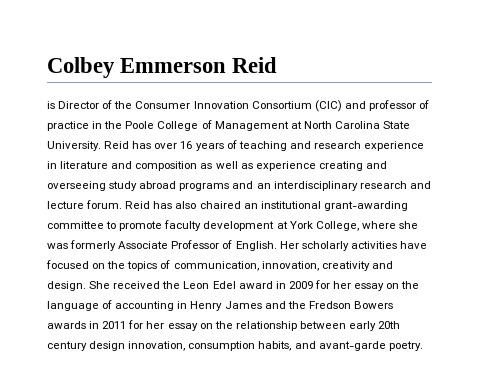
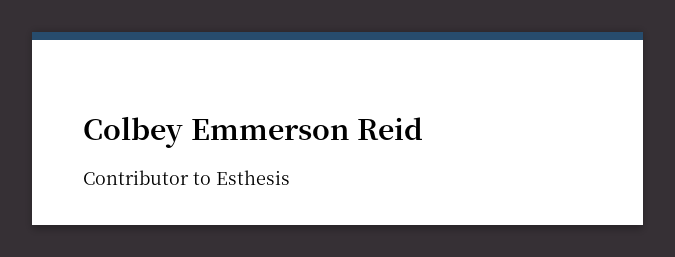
- is Director of the Consumer Innovation Consortium (CIC) and professor of practice in the Poole College of Management at North Carolina State University. Reid has over 16 years of teaching and research experience in literature and composition as well as experience creating and overseeing study abroad programs and an interdisciplinary research and lecture forum. Reid has also chaired an institutional grant-awarding committee to promote faculty development at York College, where she was formerly Associate Professor of English. Her scholarly activities have focused on the topics of communication, innovation, creativity and design. She received the Leon Edel award in 2009 for her essay on the language of accounting in Henry James and the Fredson Bowers awards in 2011 for her essay on the relationship between early 20th century design innovation, consumption habits, and avant-garde poetry.
+ Contributor to Esthesis

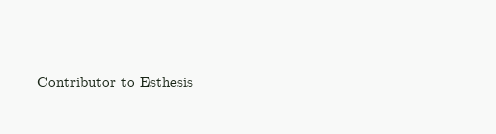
- Colbey Emmerson Reid

